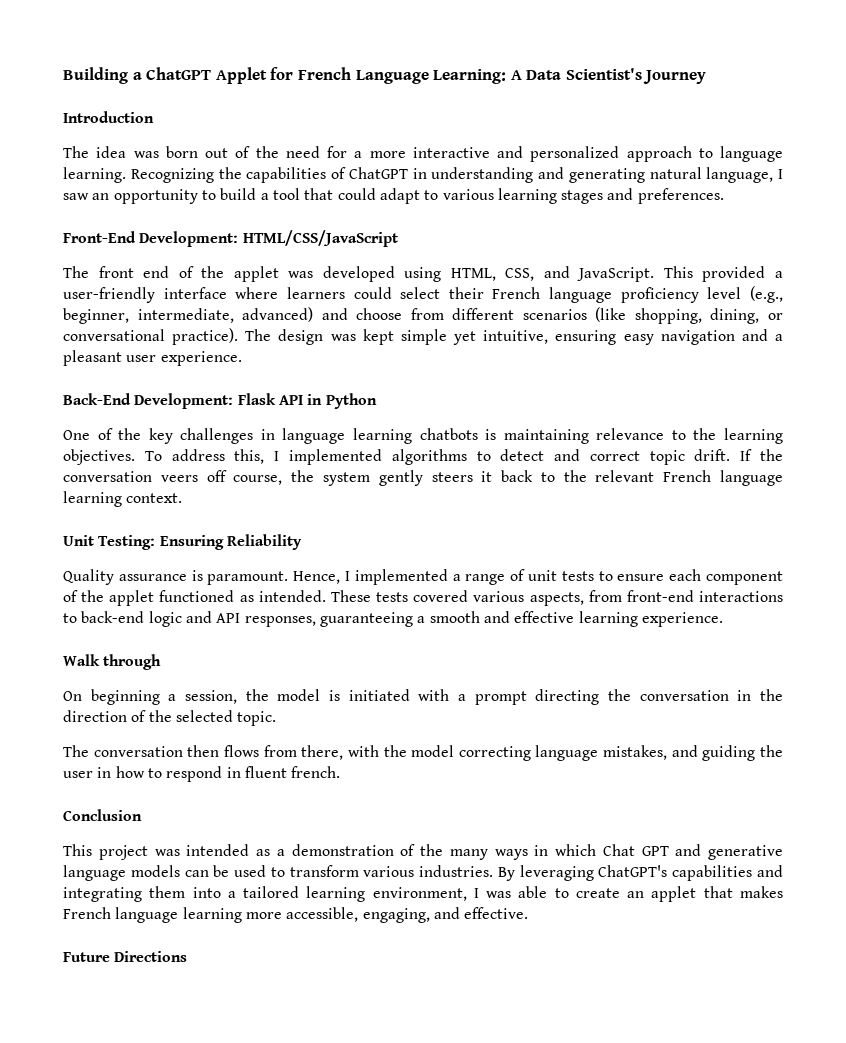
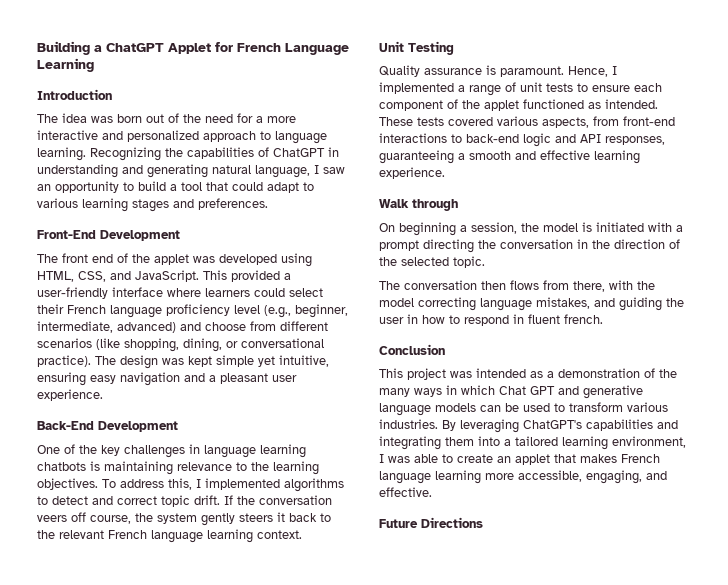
- Building a ChatGPT Applet for French Language Learning: A Data Scientist's Journey
+ Building a ChatGPT Applet for French Language Learning
- Front-End Development: HTML/CSS/JavaScript
+ Front-End Development
- Back-End Development: Flask API in Python
+ Back-End Development
- Unit Testing: Ensuring Reliability
+ Unit Testing

